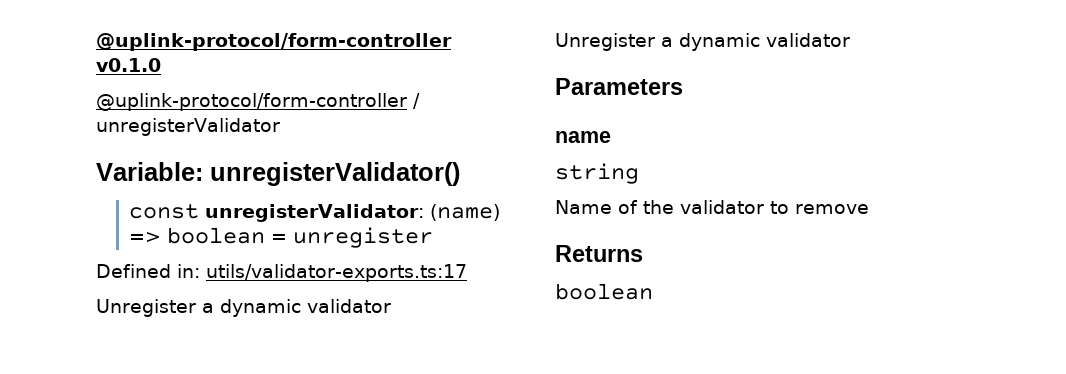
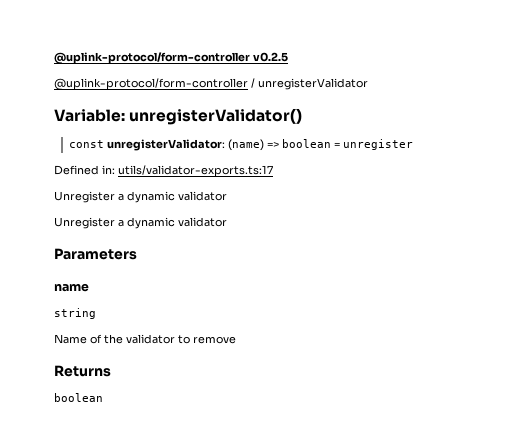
- @uplink-protocol/form-controller v0.1.0
+ @uplink-protocol/form-controller v0.2.5

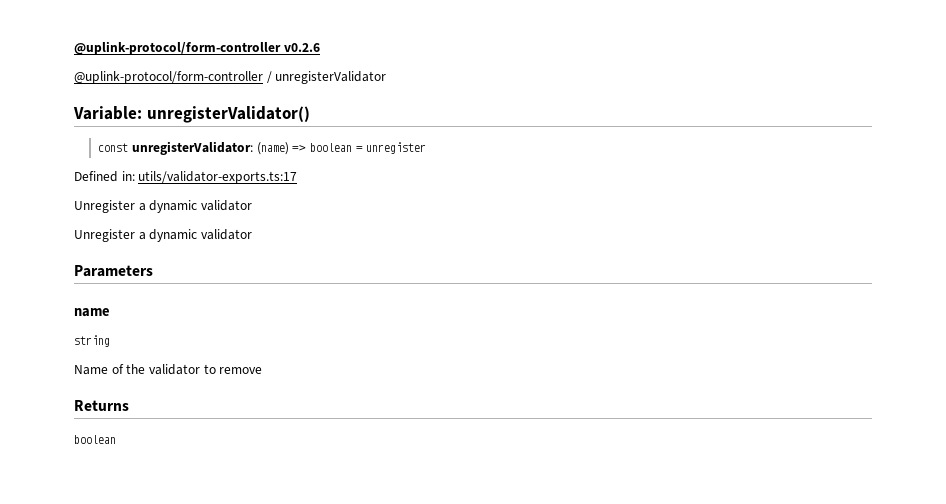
- @uplink-protocol/form-controller v0.2.5
+ @uplink-protocol/form-controller v0.2.6

